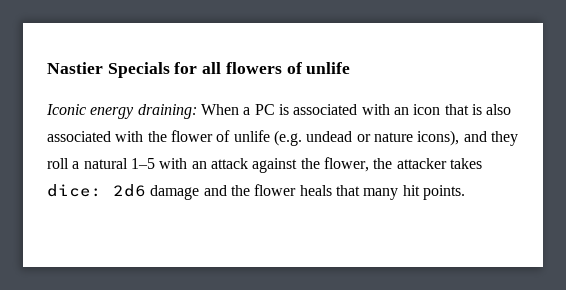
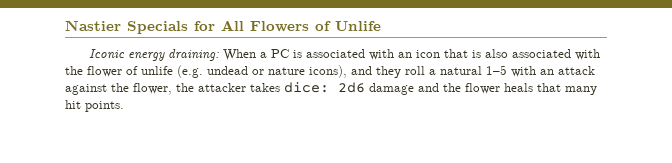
- Nastier Specials for all flowers of unlife
+ Nastier Specials for All Flowers of Unlife

